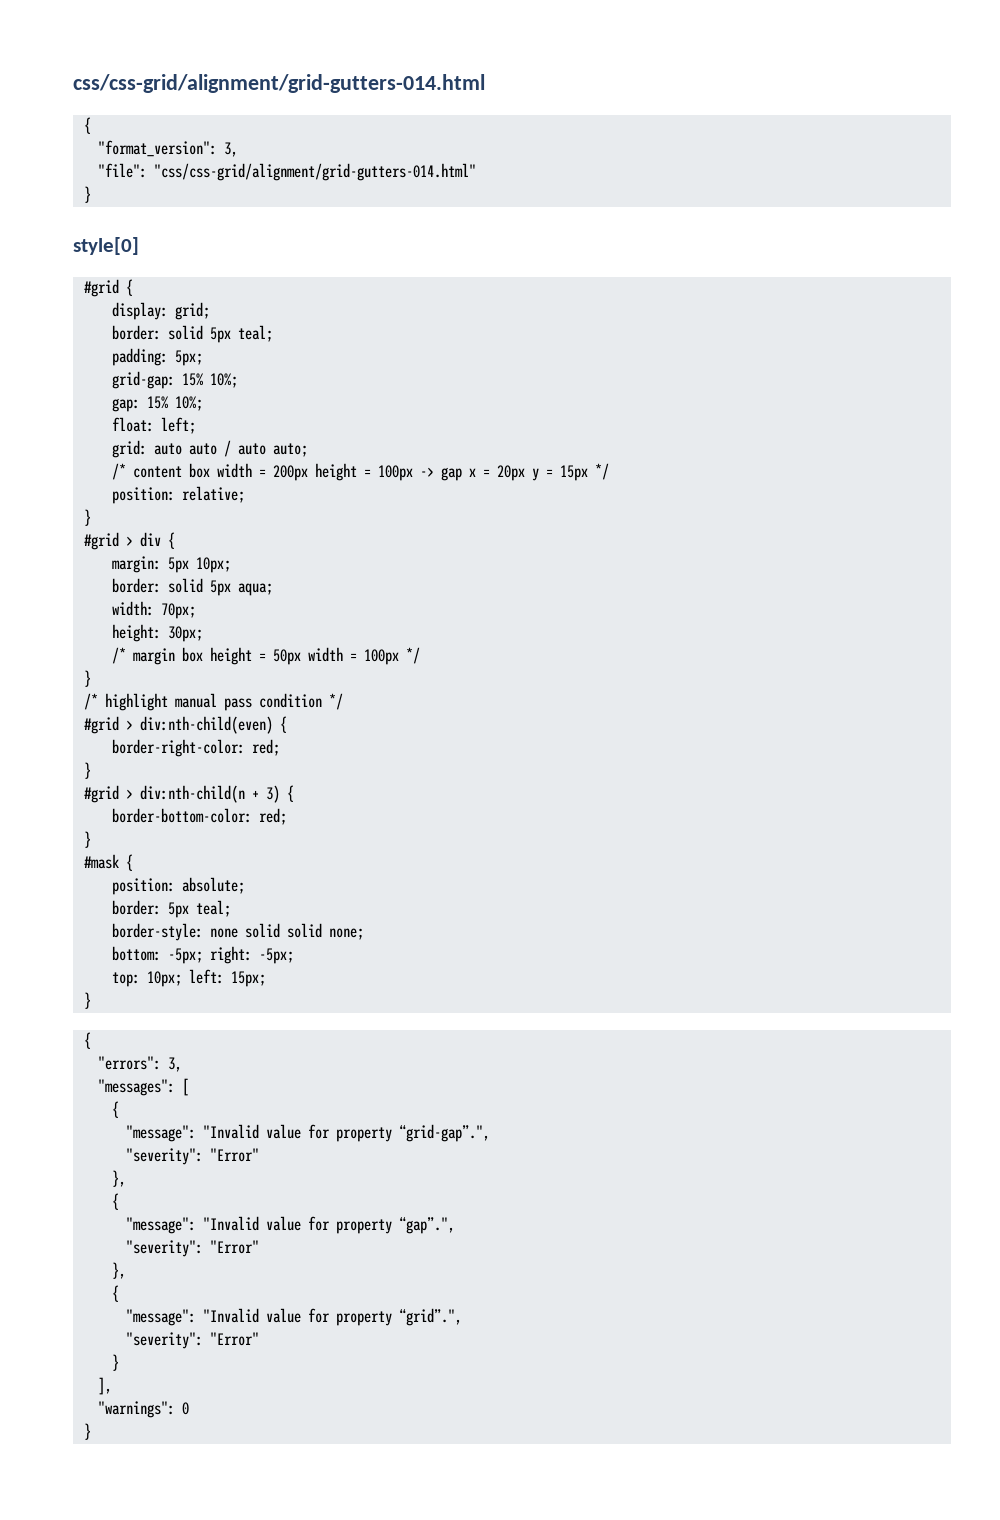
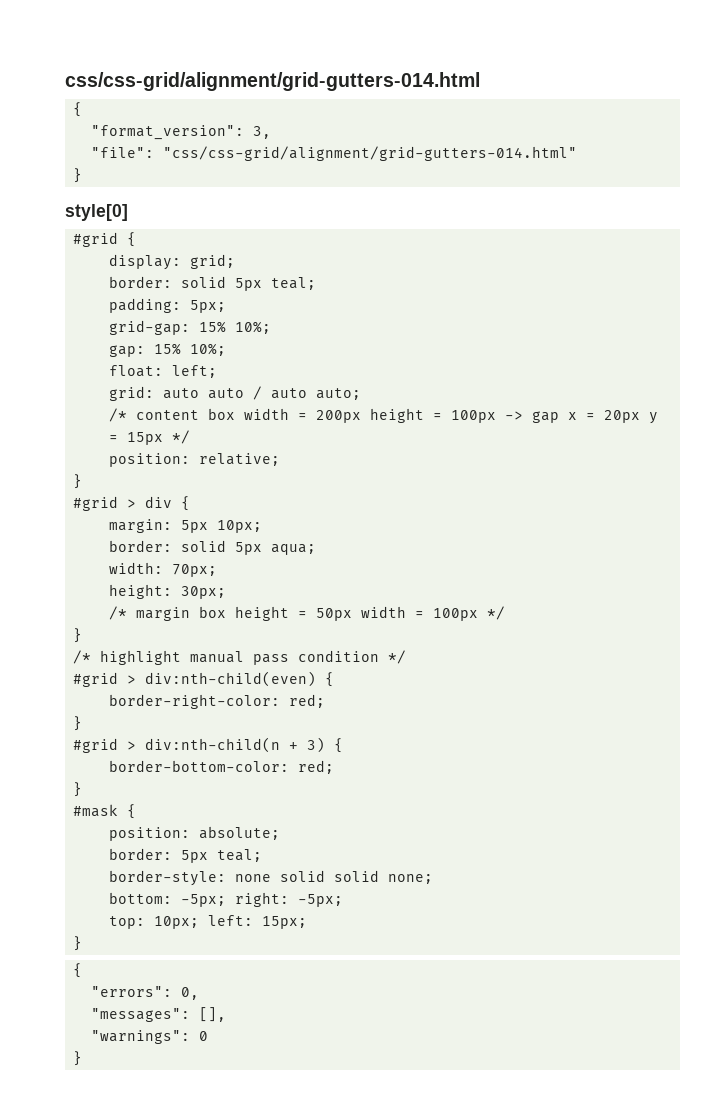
- "errors": 3,
+ "errors": 0,
- "messages": [
- {
- "message": "Invalid value for property “grid-gap”.",
- "severity": "Error"
- },
- {
- "message": "Invalid value for property “gap”.",
- "severity": "Error"
- },
- {
- "message": "Invalid value for property “grid”.",
- "severity": "Error"
- }
- ],
+ "messages": [],

